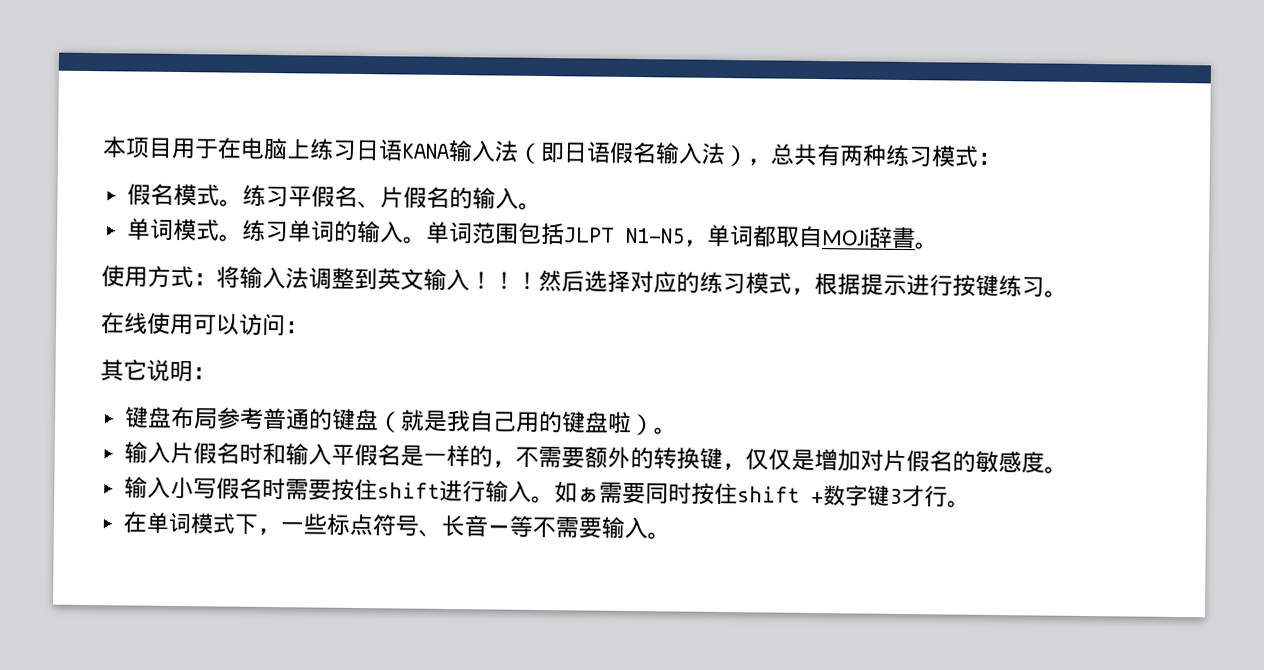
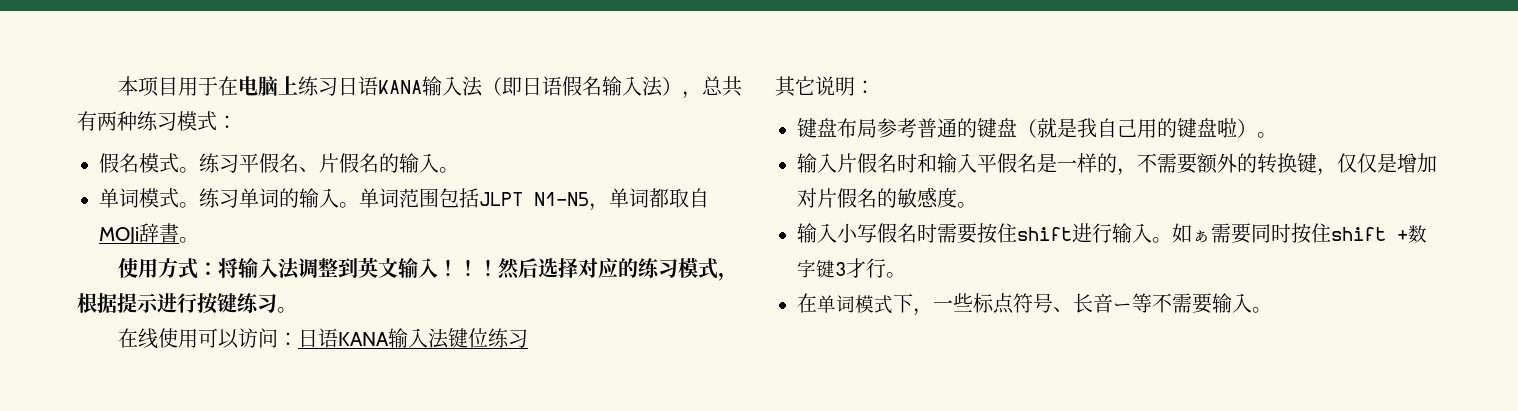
- 在线使用可以访问：
+ 在线使用可以访问：日语KANA输入法键位练习

